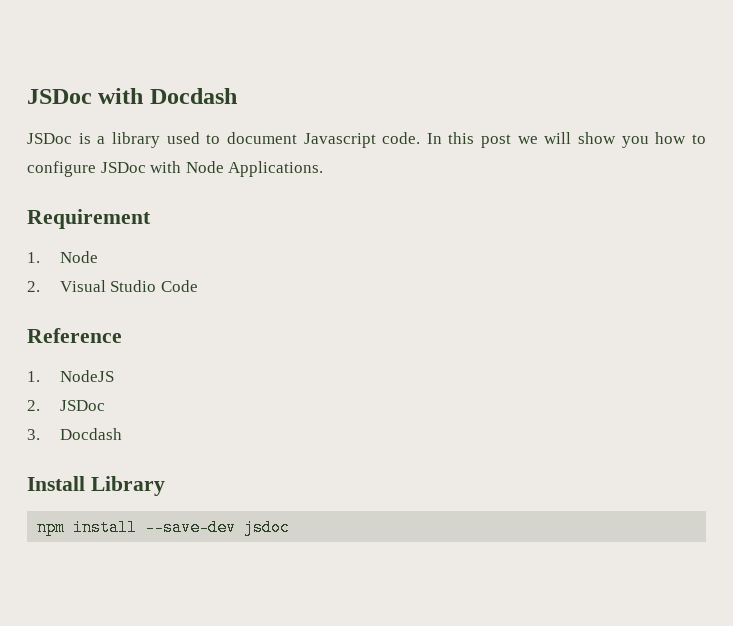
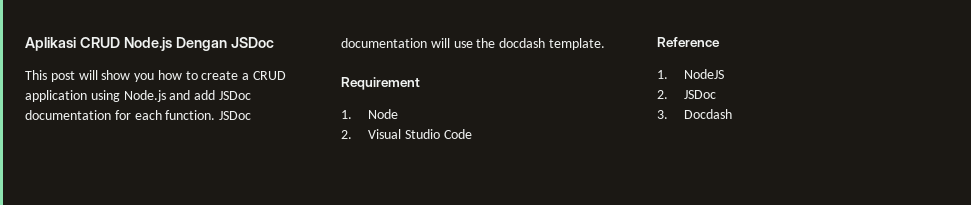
- JSDoc with Docdash
- JSDoc is a library used to document Javascript code. In this post we will show you how to configure JSDoc with Node Applications.
+ Aplikasi CRUD Node.js Dengan JSDoc
+ This post will show you how to create a CRUD application using Node.js and add JSDoc documentation for each function. JSDoc documentation will use the docdash template.
- Install Library
- npm install --save-dev jsdoc

